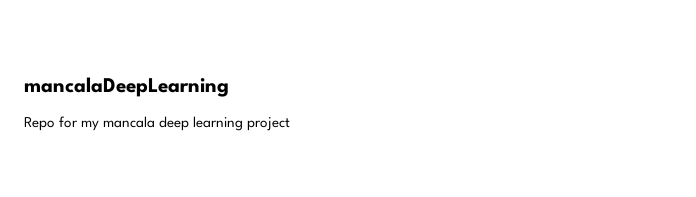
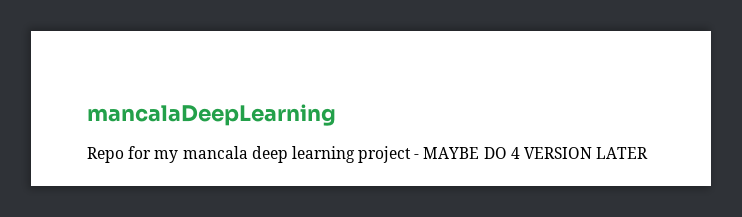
- Repo for my mancala deep learning project
+ Repo for my mancala deep learning project - MAYBE DO 4 VERSION LATER

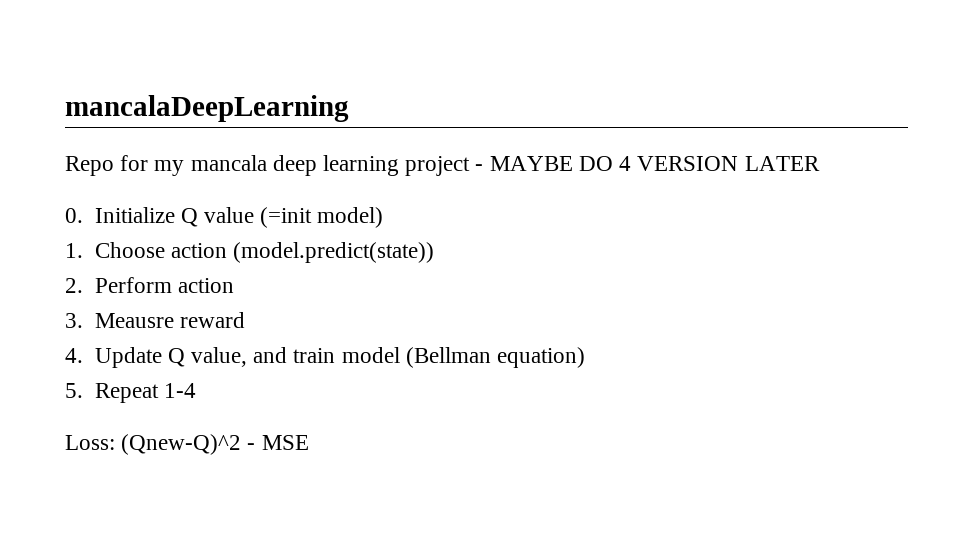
+ 0. Initialize Q value (=init model)
+ 1. Choose action (model.predict(state))
+ 2. Perform action
+ 3. Meausre reward
+ 4. Update Q value, and train model (Bellman equation)
+ 5. Repeat 1-4
+ Loss: (Qnew-Q)^2 - MSE

